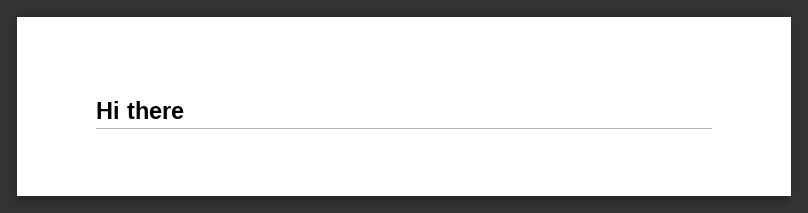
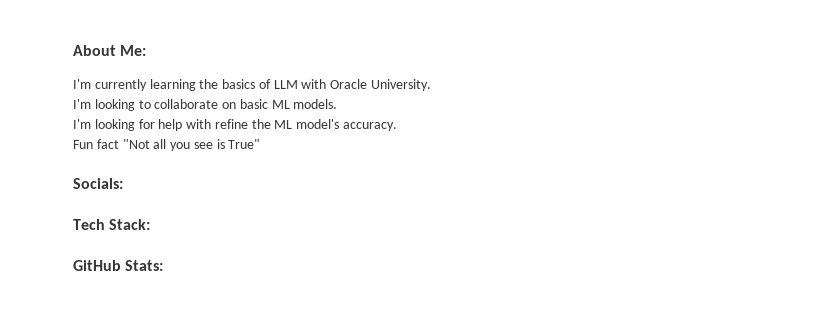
- Hi there
+ About Me:
+ I'm currently learning the basics of LLM with Oracle University.
+ I'm looking to collaborate on basic ML models.
+ I'm looking for help with refine the ML model's accuracy.
+ Fun fact "Not all you see is True"
+ Socials:
+ Tech Stack:
+ GitHub Stats:

